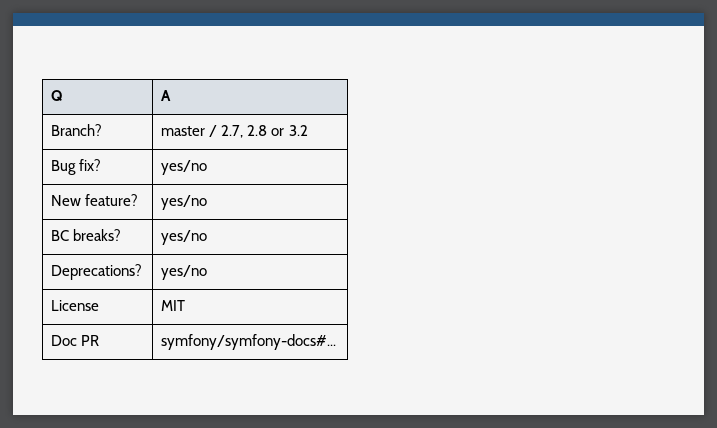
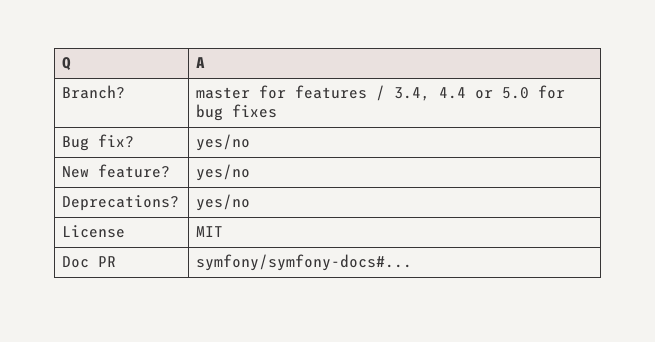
- Branch? | master / 2.7, 2.8 or 3.2
+ Branch? | master for features / 3.4, 4.4 or 5.0 for bug fixes
- BC breaks? | yes/no

